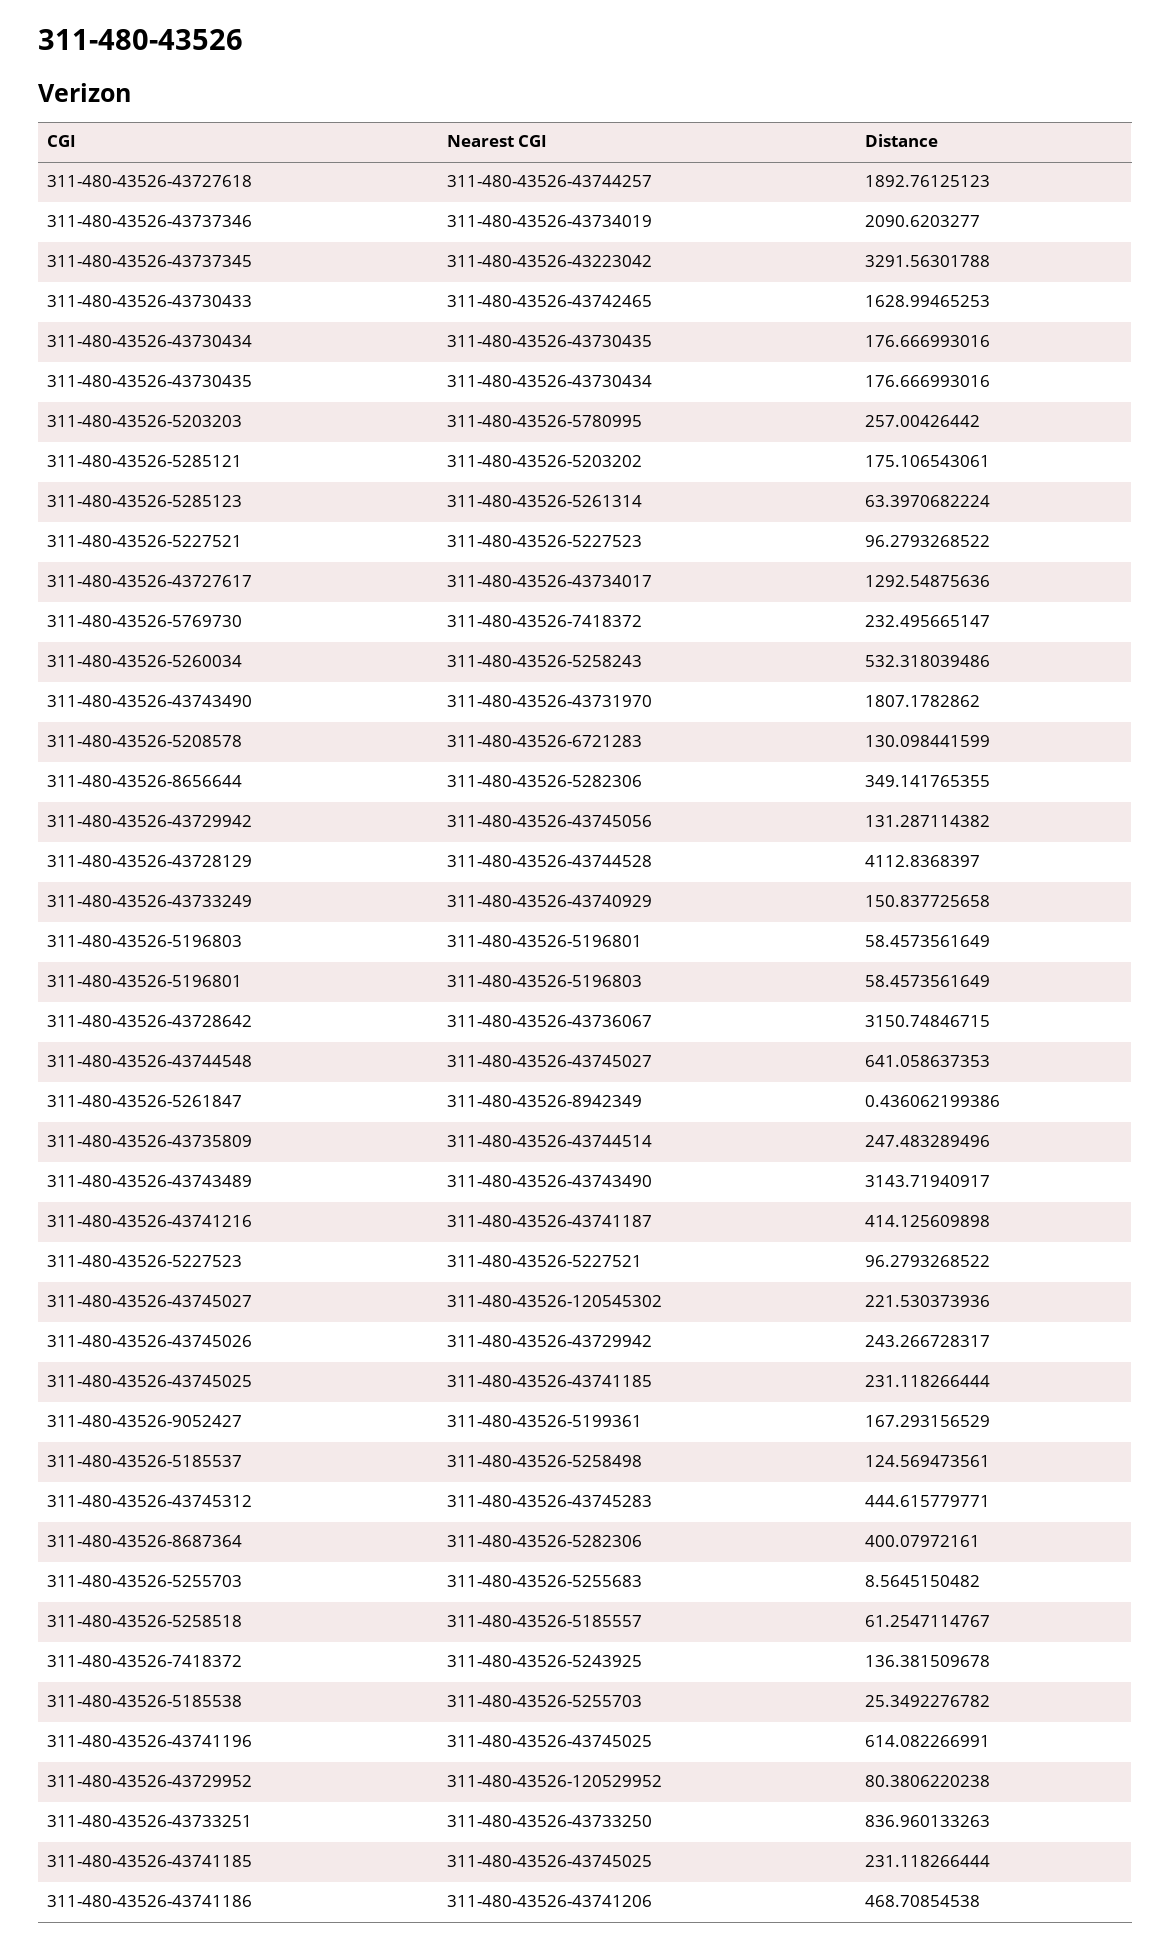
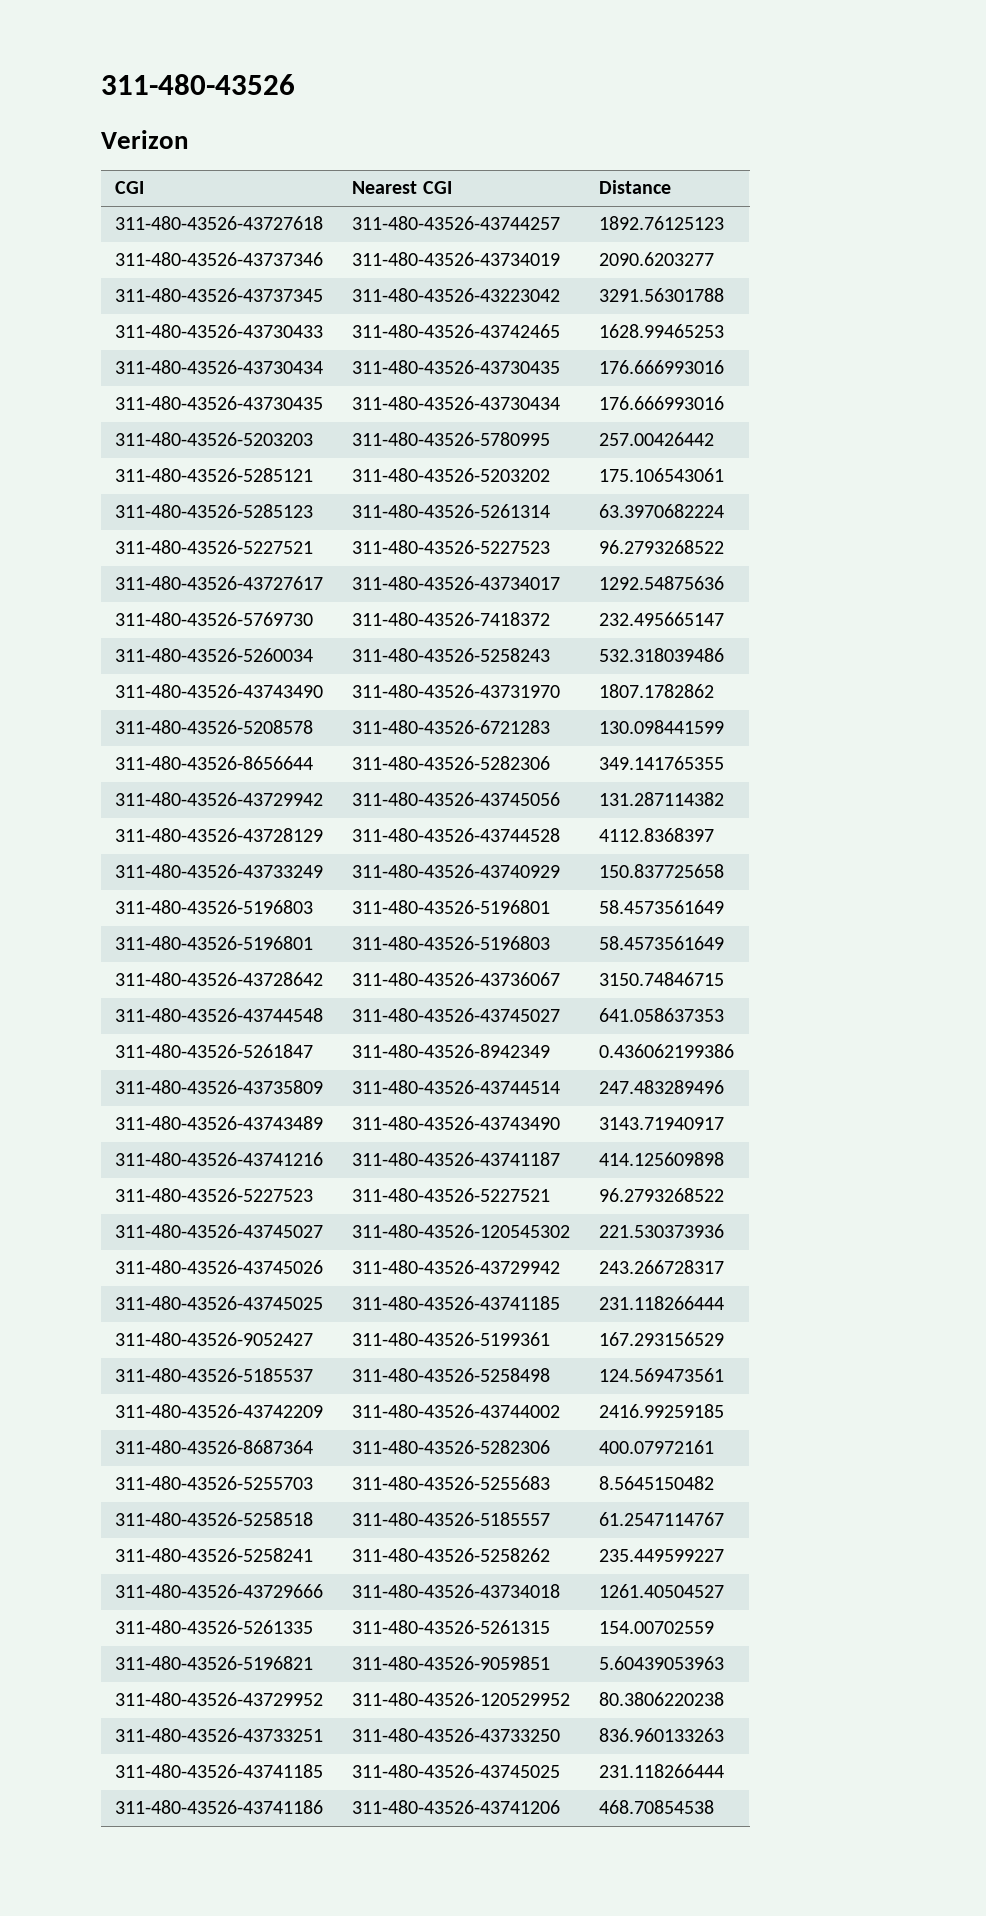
- 311-480-43526-43745312 | 311-480-43526-43745283 | 444.615779771
+ 311-480-43526-43742209 | 311-480-43526-43744002 | 2416.99259185
- 311-480-43526-7418372 | 311-480-43526-5243925 | 136.381509678
- 311-480-43526-5185538 | 311-480-43526-5255703 | 25.3492276782
- 311-480-43526-43741196 | 311-480-43526-43745025 | 614.082266991
+ 311-480-43526-5258241 | 311-480-43526-5258262 | 235.449599227
+ 311-480-43526-43729666 | 311-480-43526-43734018 | 1261.40504527
+ 311-480-43526-5261335 | 311-480-43526-5261315 | 154.00702559
+ 311-480-43526-5196821 | 311-480-43526-9059851 | 5.60439053963

